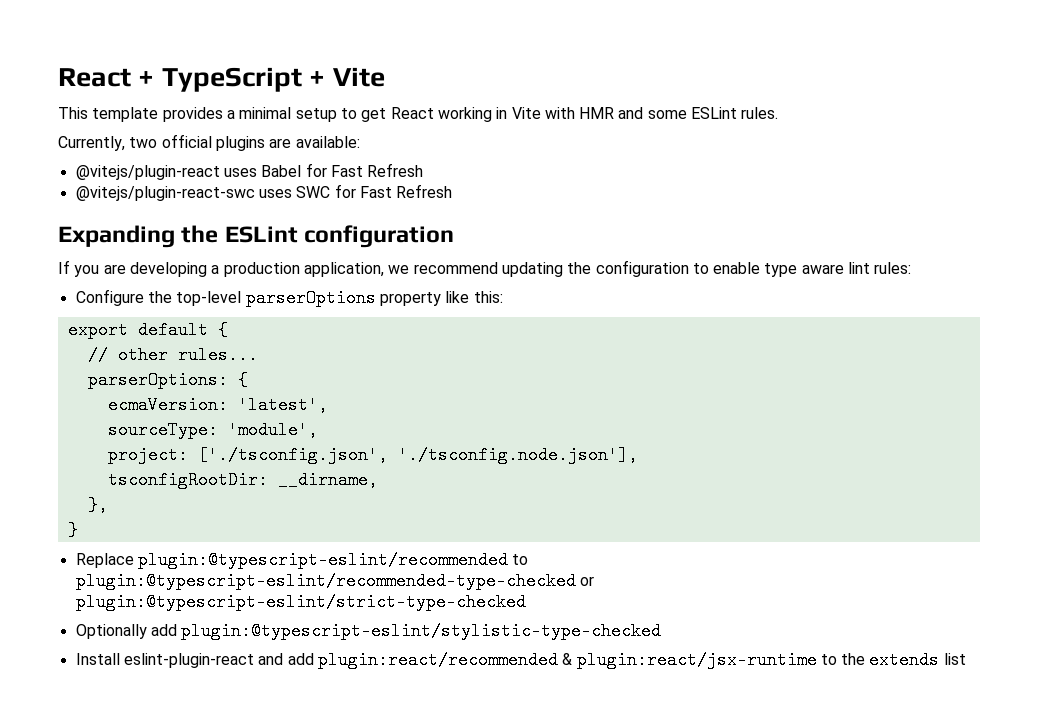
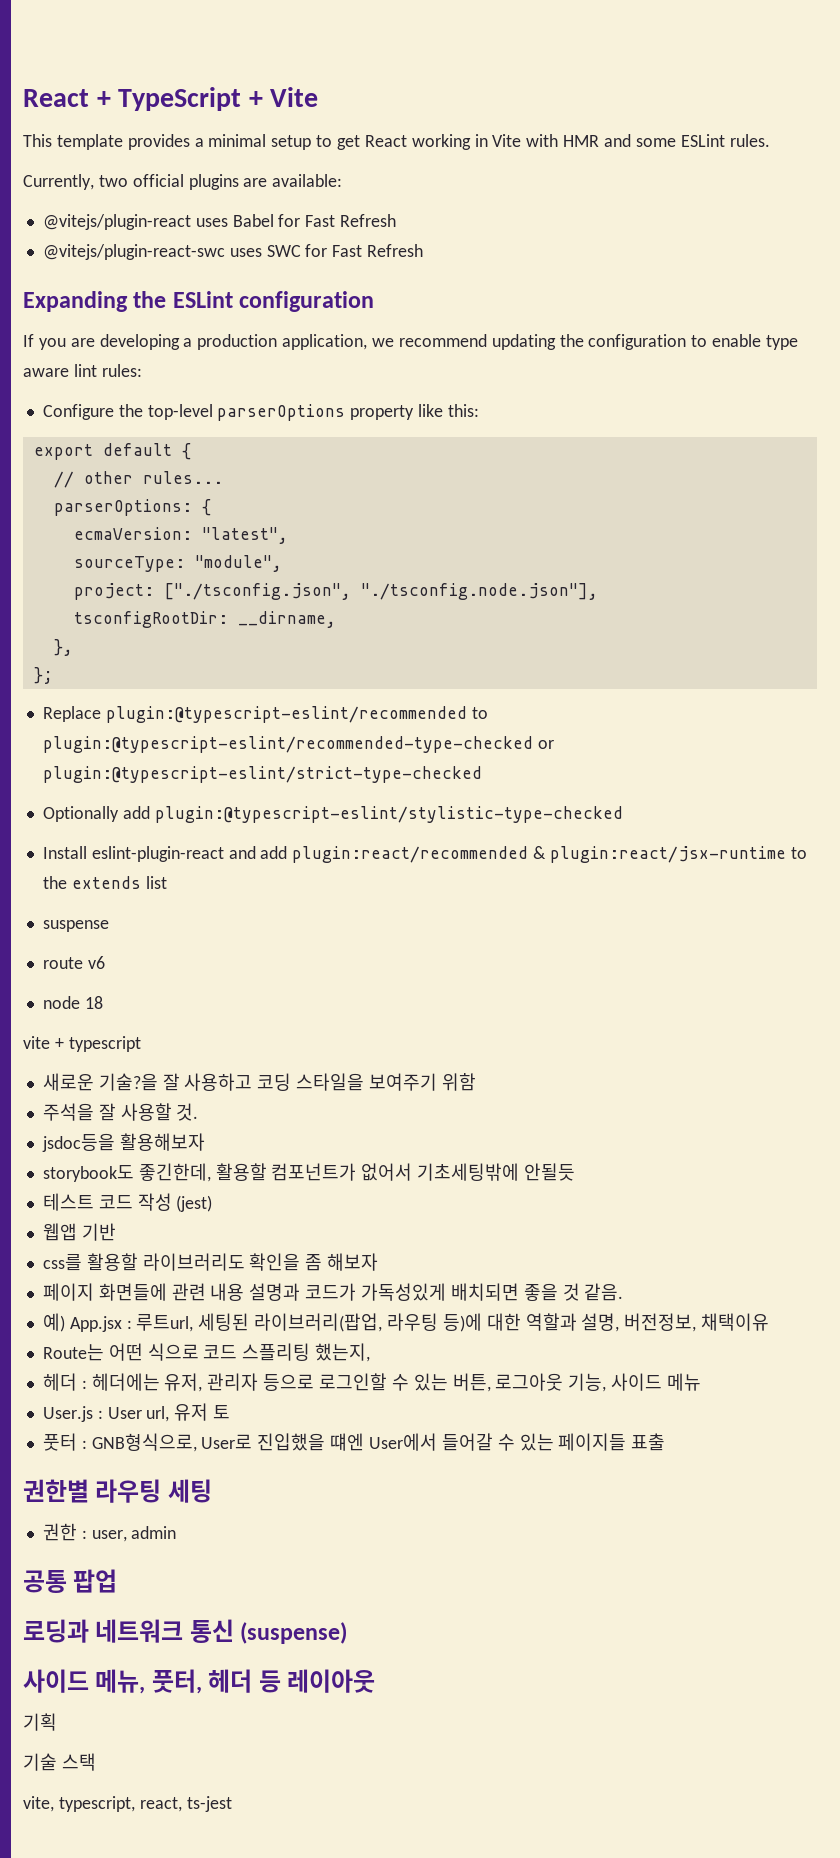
- ecmaVersion: 'latest',
+ ecmaVersion: "latest",
- sourceType: 'module',
+ sourceType: "module",
- project: ['./tsconfig.json', './tsconfig.node.json'],
+ project: ["./tsconfig.json", "./tsconfig.node.json"],
- }
+ };
+ suspense
+ route v6
+ node 18
+ vite + typescript
+ 새로운 기술?을 잘 사용하고 코딩 스타일을 보여주기 위함
+ 주석을 잘 사용할 것.
+ jsdoc등을 활용해보자
+ storybook도 좋긴한데, 활용할 컴포넌트가 없어서 기초세팅밖에 안될듯
+ 테스트 코드 작성 (jest)
+ 웹앱 기반
+ css를 활용할 라이브러리도 확인을 좀 해보자
+ 페이지 화면들에 관련 내용 설명과 코드가 가독성있게 배치되면 좋을 것 같음.
+ 예) App.jsx : 루트url, 세팅된 라이브러리(팝업, 라우팅 등)에 대한 역할과 설명, 버전정보, 채택이유
+ Route는 어떤 식으로 코드 스플리팅 했는지,
+ 헤더 : 헤더에는 유저, 관리자 등으로 로그인할 수 있는 버튼, 로그아웃 기능, 사이드 메뉴
+ User.js : User url, 유저 토
+ 풋터 : GNB형식으로, User로 진입했을 떄엔 User에서 들어갈 수 있는 페이지들 표출
+ 권한별 라우팅 세팅
+ 권한 : user, admin
+ 공통 팝업
+ 로딩과 네트워크 통신 (suspense)
+ 사이드 메뉴, 풋터, 헤더 등 레이아웃
+ 기획
+ 기술 스택
+ vite, typescript, react, ts-jest

